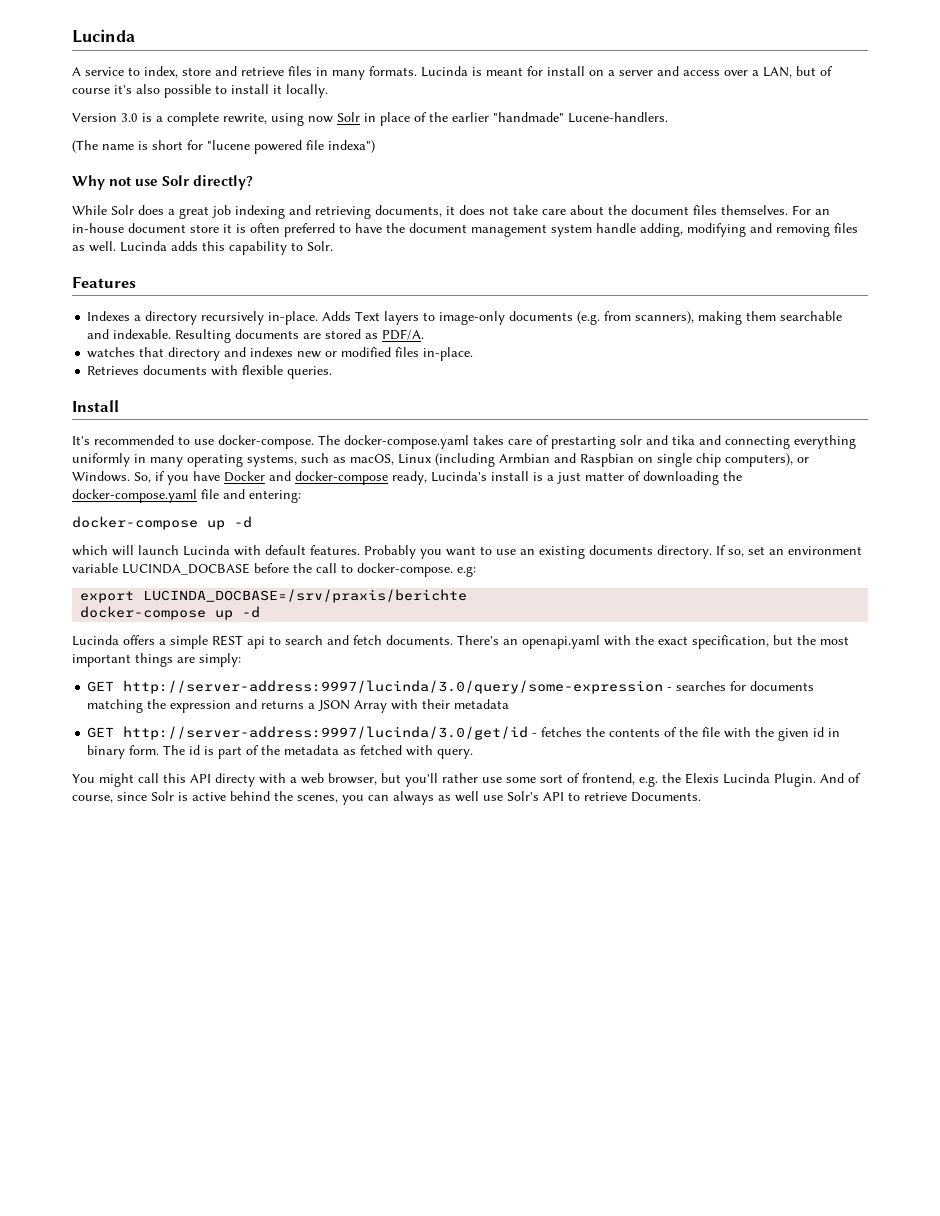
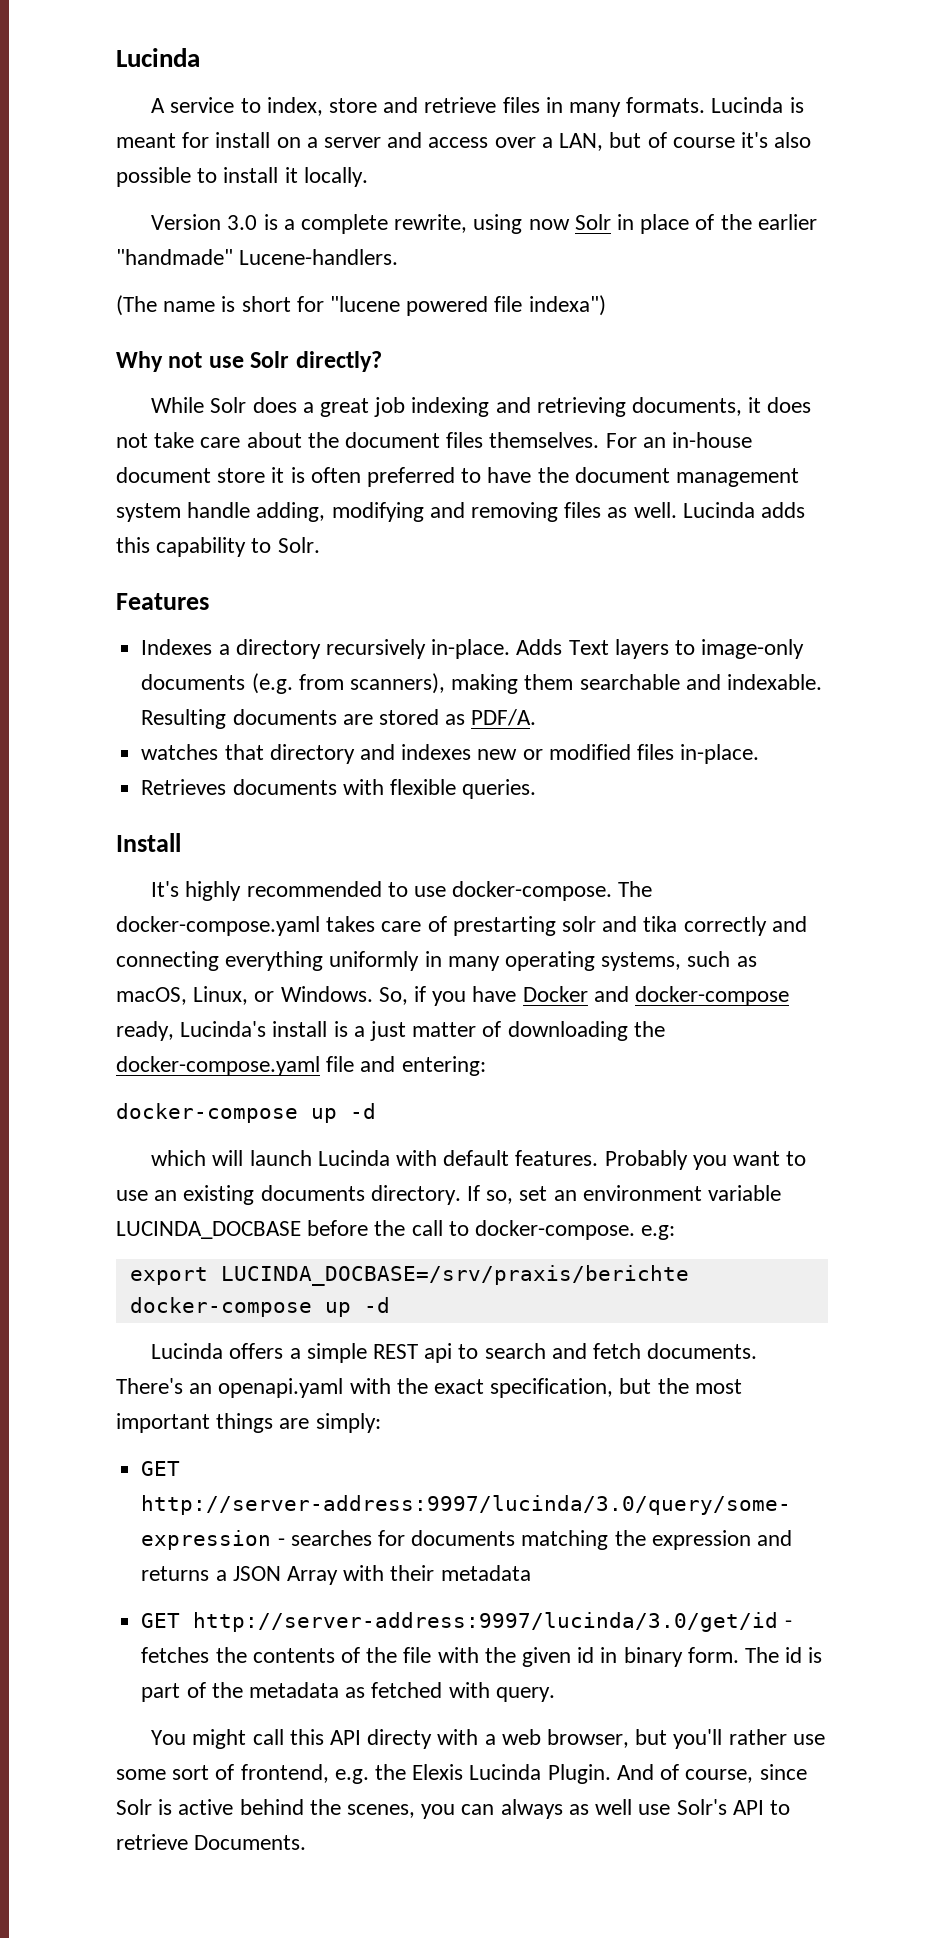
- It's recommended to use docker-compose.
+ It's highly recommended to use docker-compose.
- The docker-compose.yaml takes care of prestarting solr and tika and connecting everything uniformly in many operating systems, such as macOS, Linux (including Armbian and Raspbian on single chip computers), or Windows.
+ The docker-compose.yaml takes care of prestarting solr and tika correctly and connecting everything uniformly in many operating systems, such as macOS, Linux, or Windows.

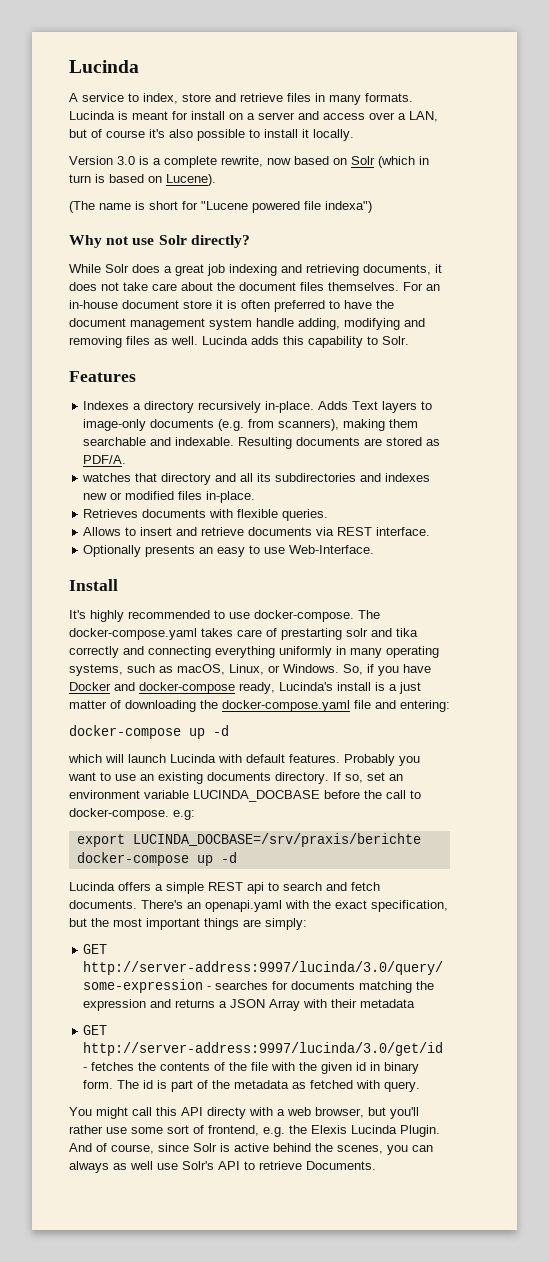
- Version 3.0 is a complete rewrite, using now Solr in place of the earlier "handmade" Lucene-handlers.
+ Version 3.0 is a complete rewrite, now based on Solr (which in turn is based on Lucene).
- (The name is short for "lucene powered file indexa")
+ (The name is short for "Lucene powered file indexa")
- watches that directory and indexes new or modified files in-place.
+ watches that directory and all its subdirectories and indexes new or modified files in-place.
+ Allows to insert and retrieve documents via REST interface.
+ Optionally presents an easy to use Web-Interface.

